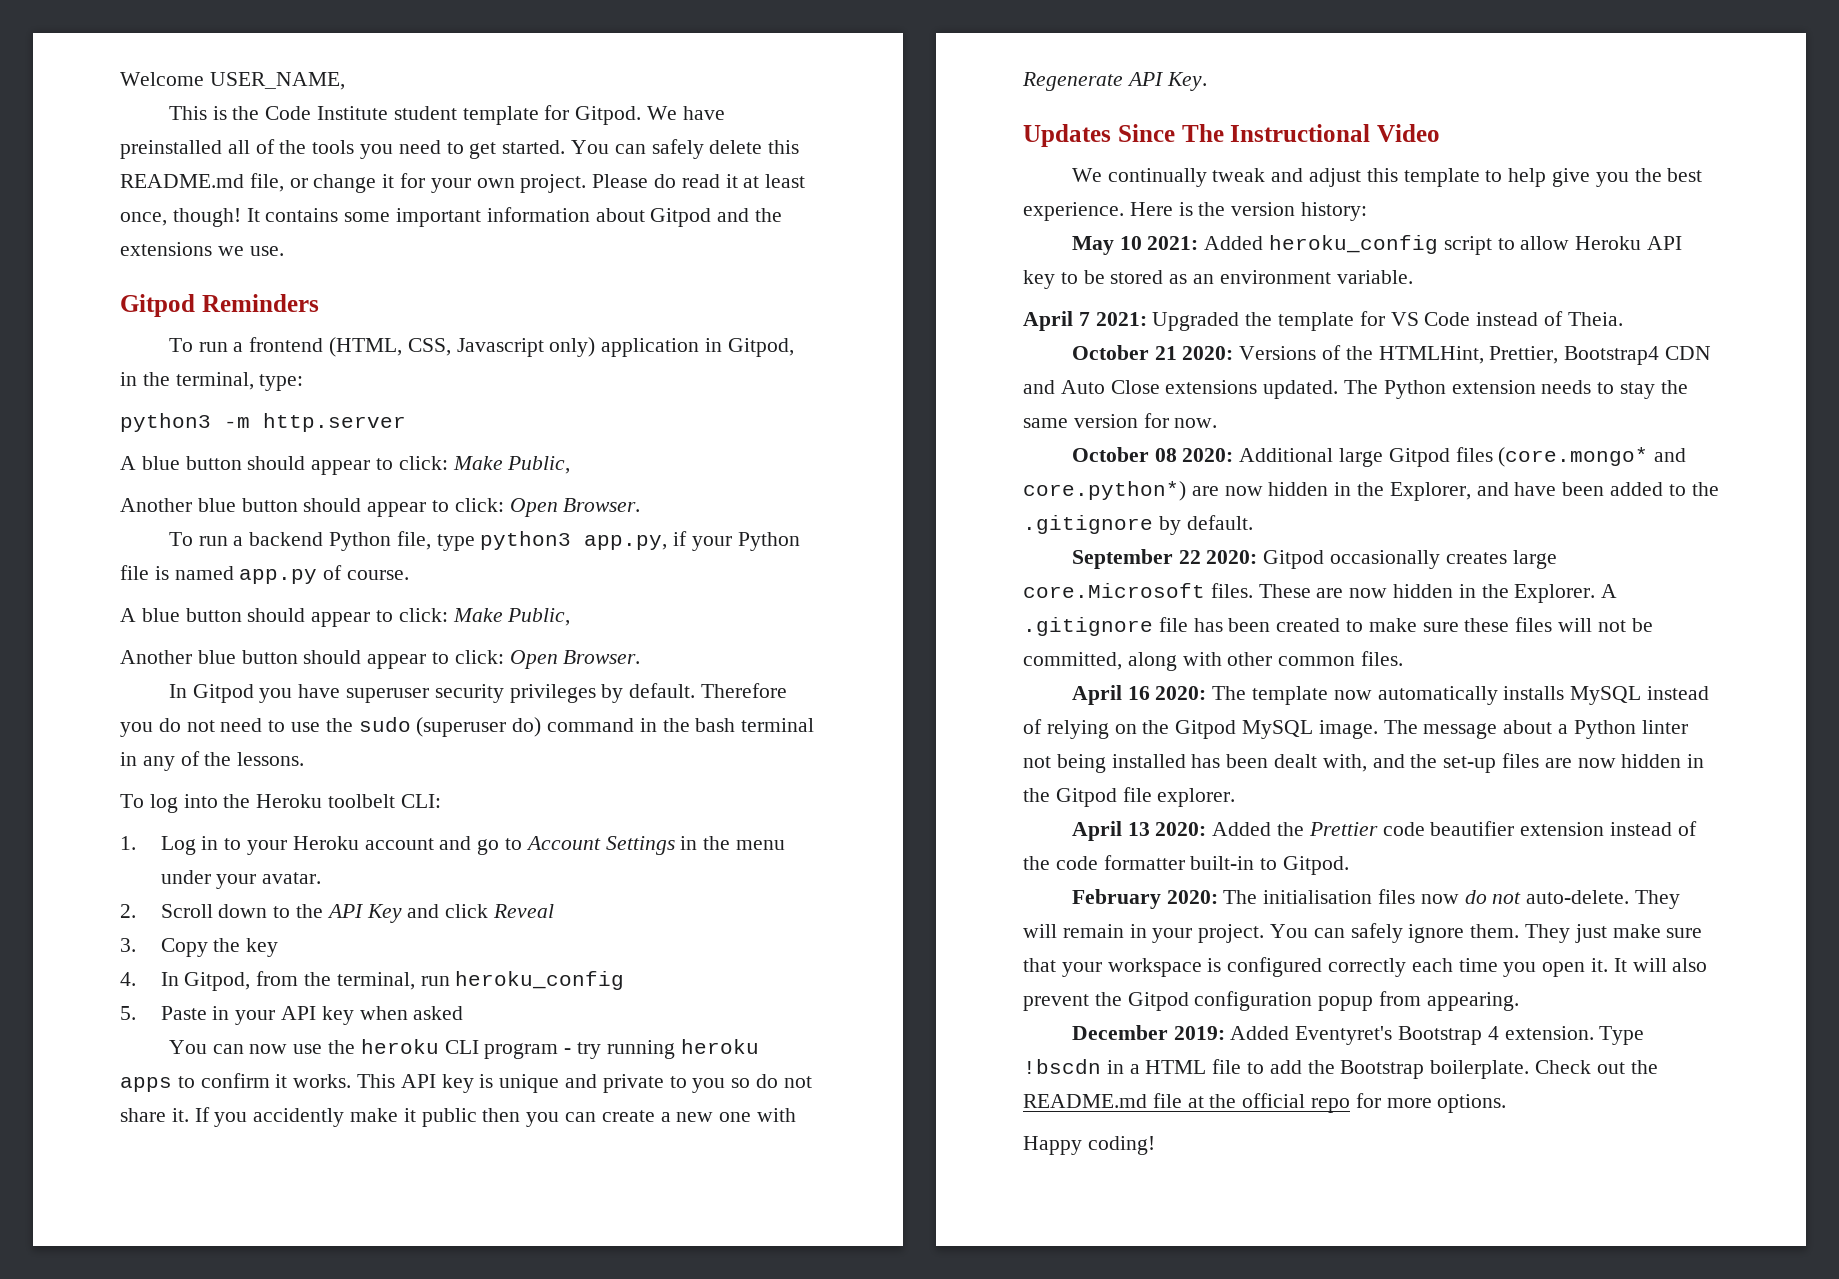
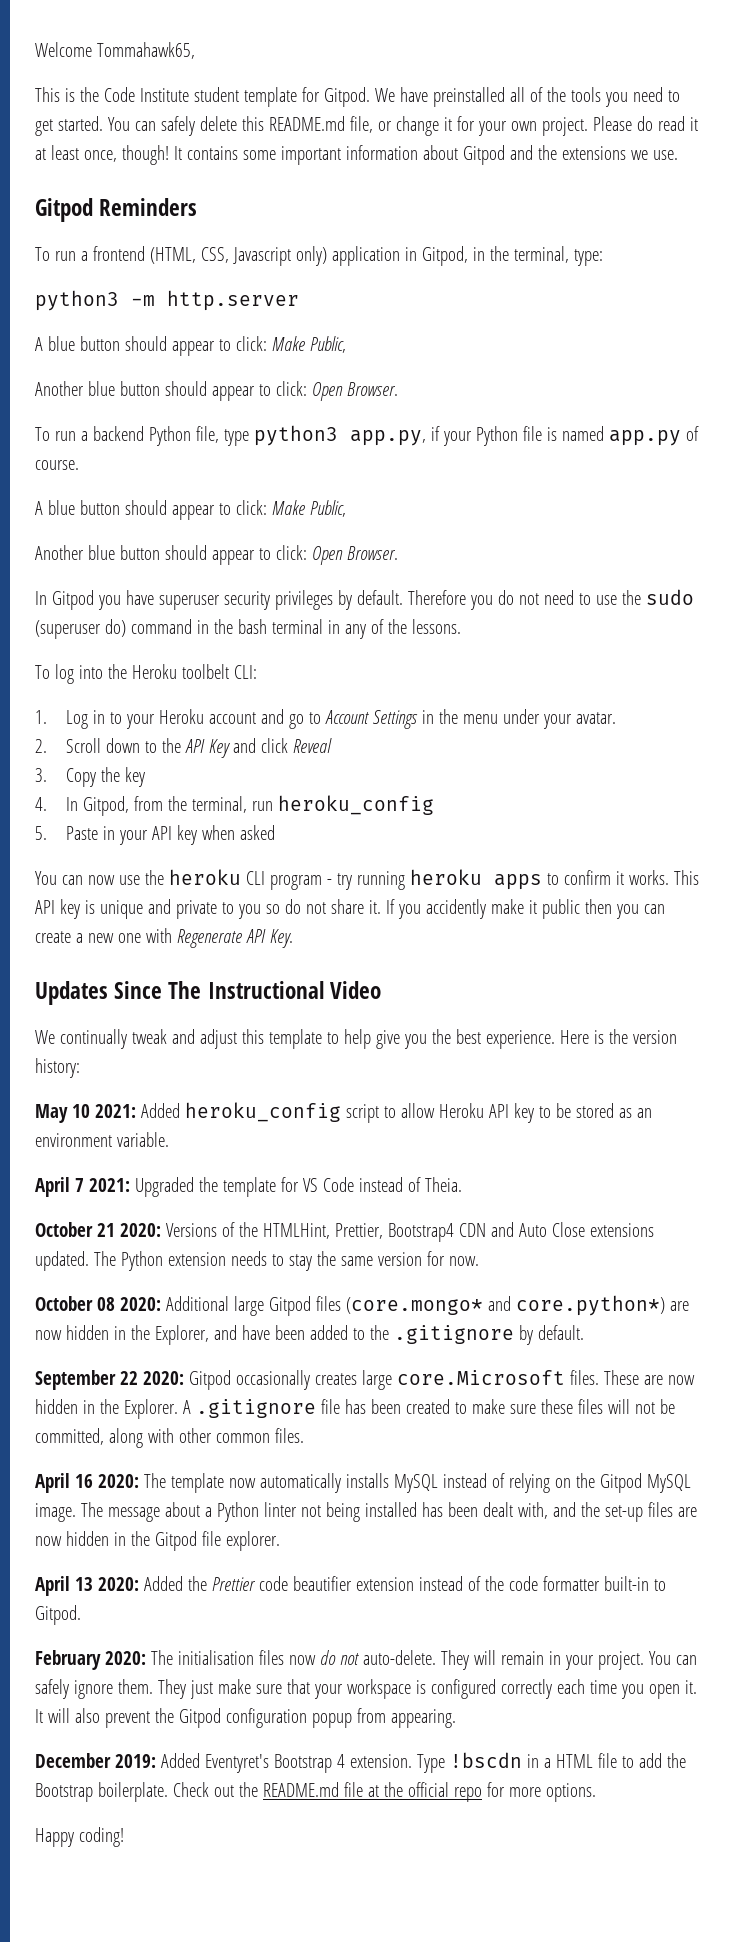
- Welcome USER_NAME,
+ Welcome Tommahawk65,

